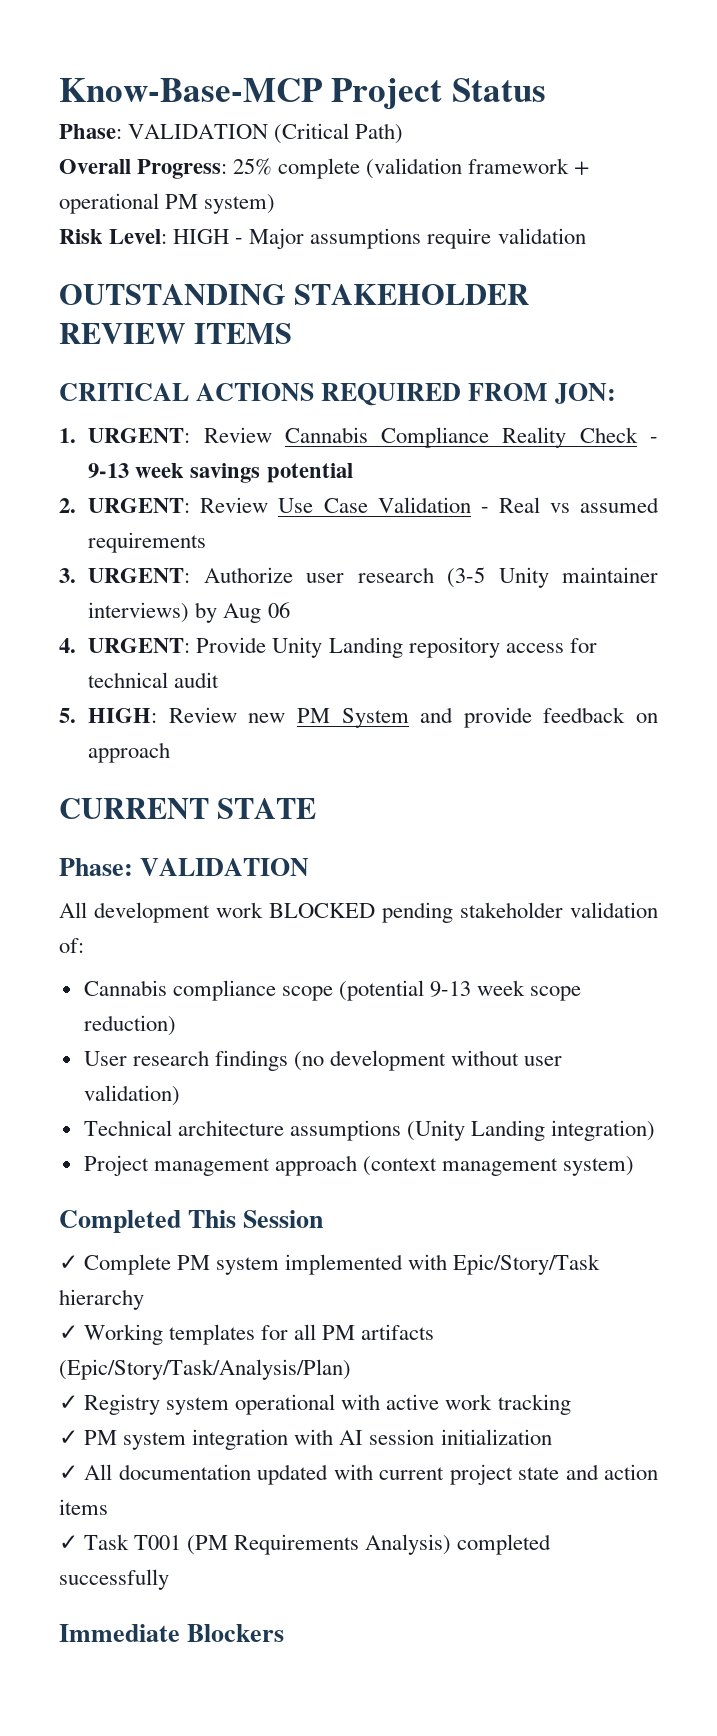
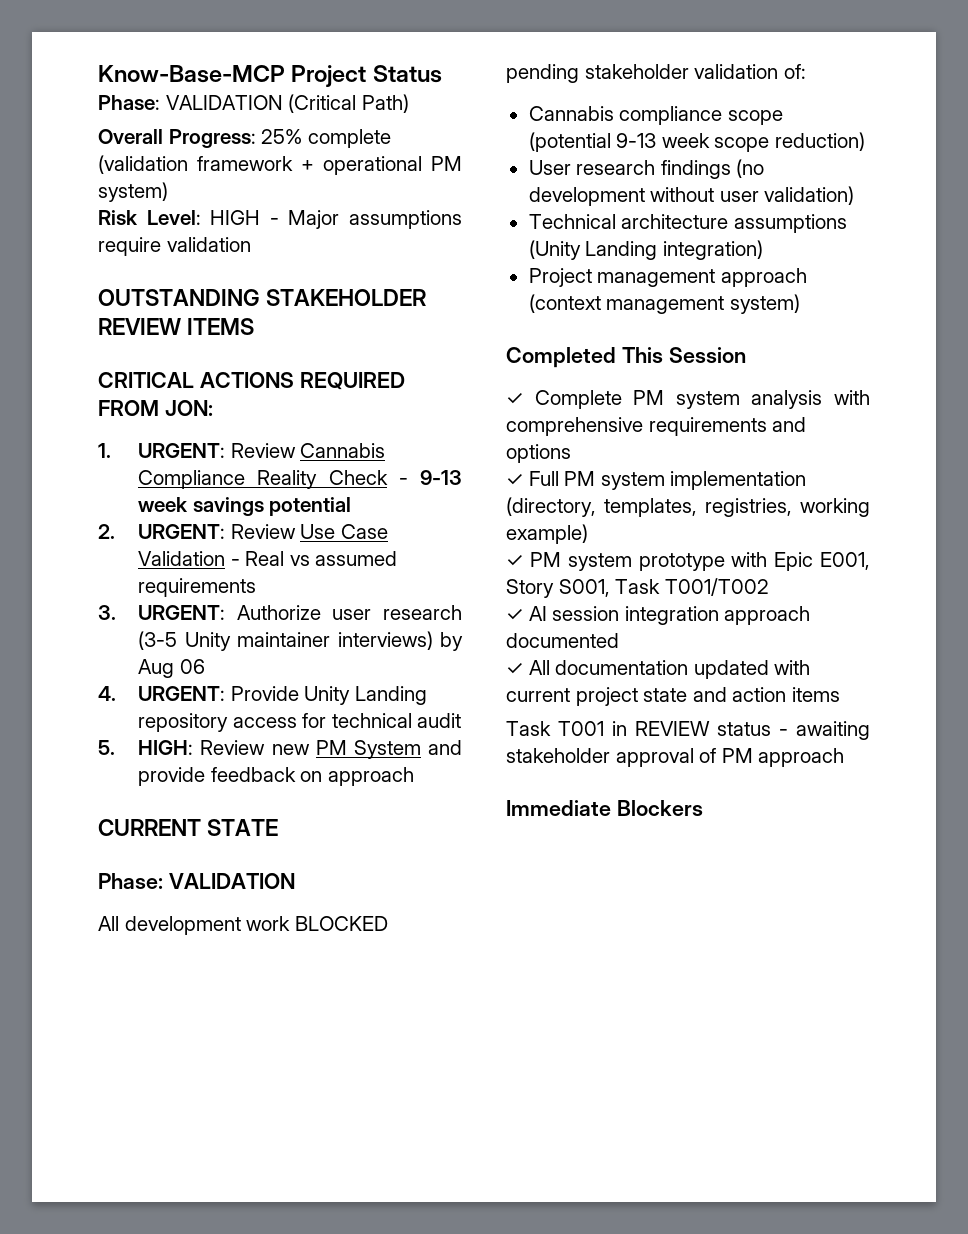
- ✓ Complete PM system implemented with Epic/Story/Task hierarchy
- ✓ Working templates for all PM artifacts (Epic/Story/Task/Analysis/Plan)
- ✓ Registry system operational with active work tracking
- ✓ PM system integration with AI session initialization
+ ✓ Complete PM system analysis with comprehensive requirements and options
+ ✓ Full PM system implementation (directory, templates, registries, working example)
+ ✓ PM system prototype with Epic E001, Story S001, Task T001/T002
+ ✓ AI session integration approach documented
- ✓ Task T001 (PM Requirements Analysis) completed successfully
+ Task T001 in REVIEW status - awaiting stakeholder approval of PM approach

